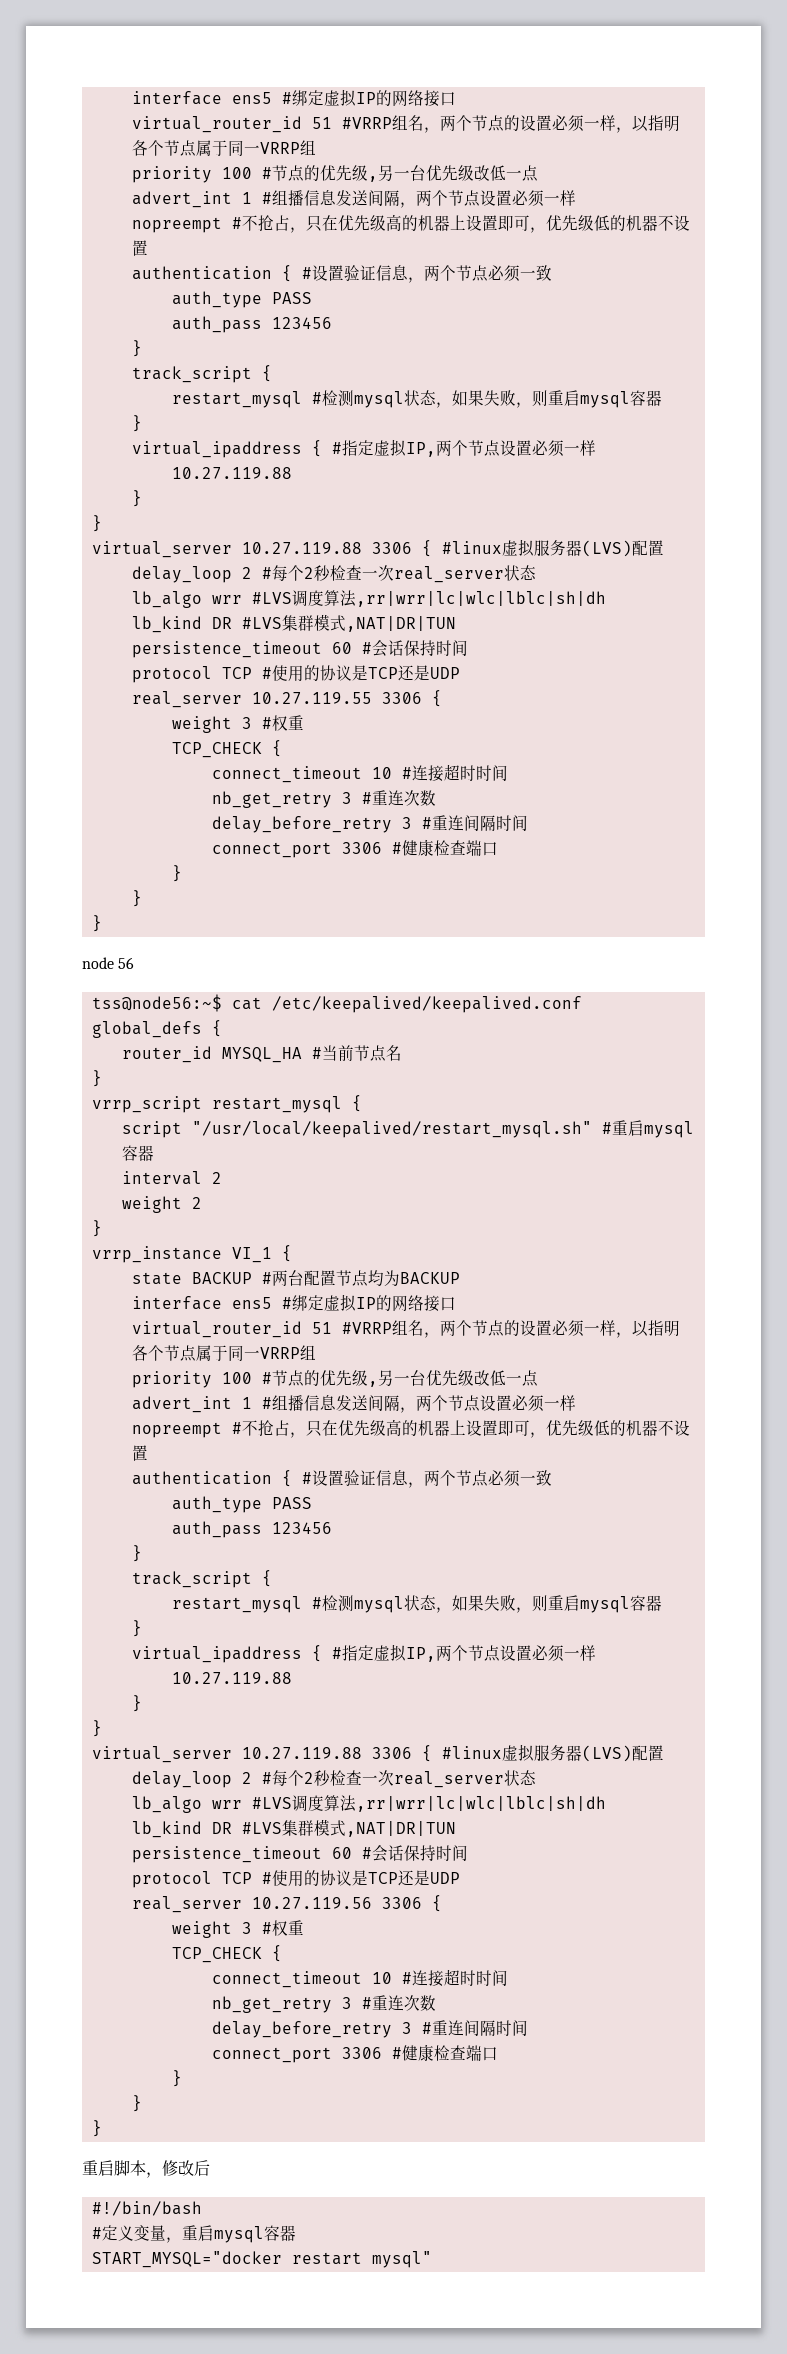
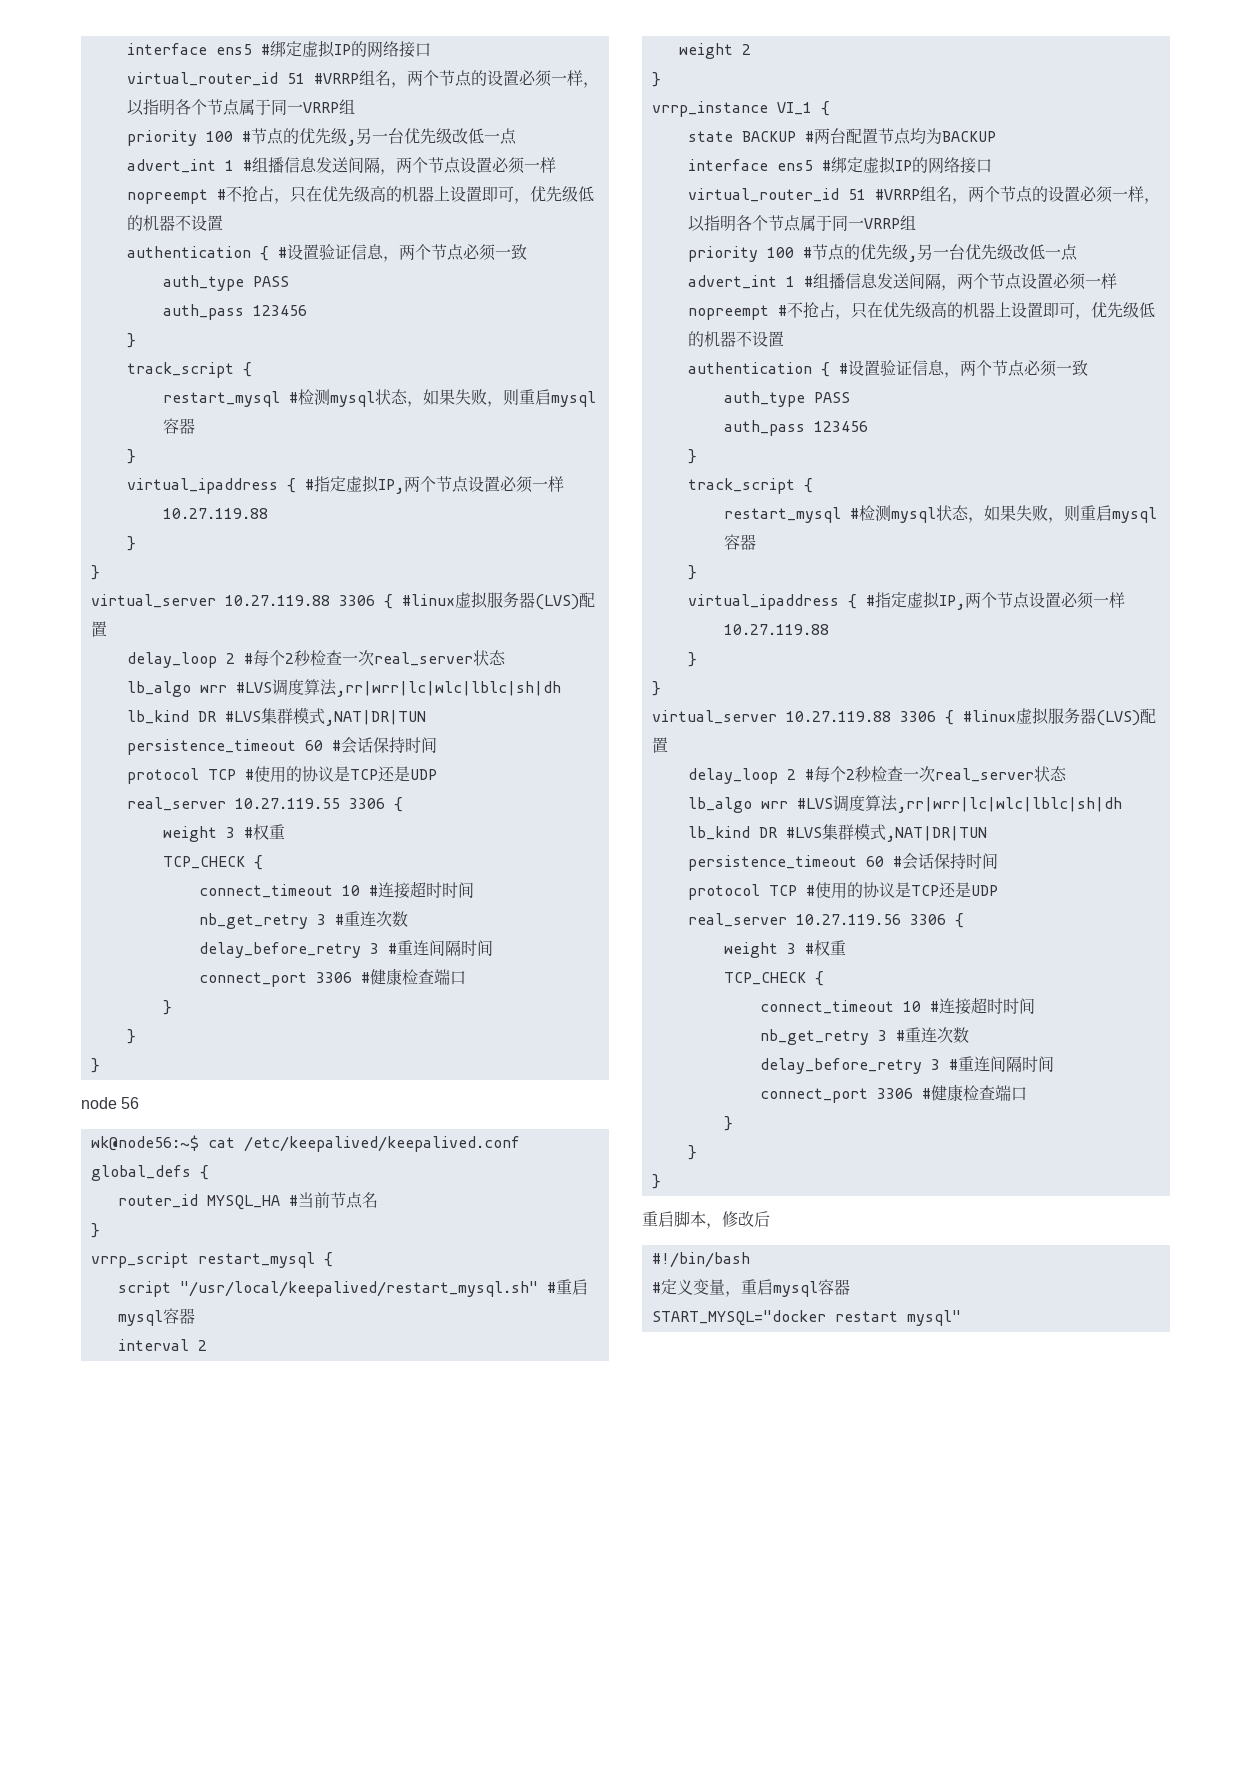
- tss@node56:~$ cat /etc/keepalived/keepalived.conf
+ wk@node56:~$ cat /etc/keepalived/keepalived.conf

